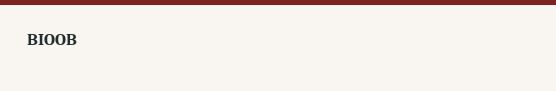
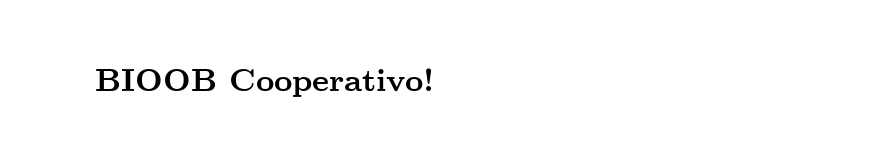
- BIOOB
+ BIOOB Cooperativo!

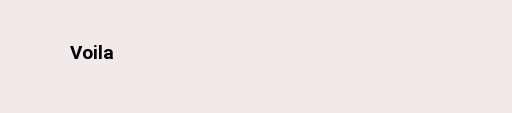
- BIOOB Cooperativo!
+ Voila

